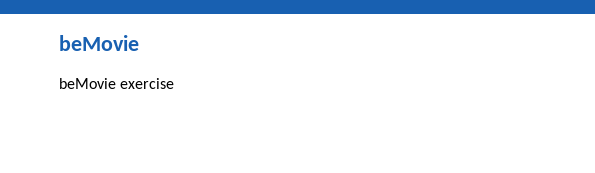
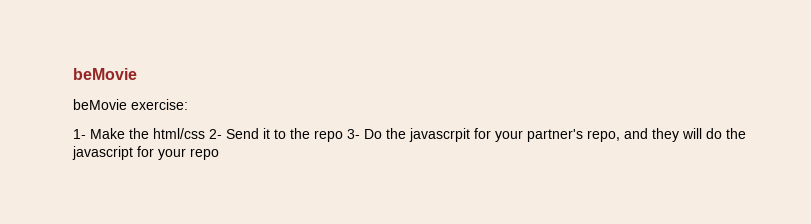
- beMovie exercise
+ beMovie exercise:
+ 1- Make the html/css 2- Send it to the repo 3- Do the javascrpit for your partner's repo, and they will do the javascript for your repo

